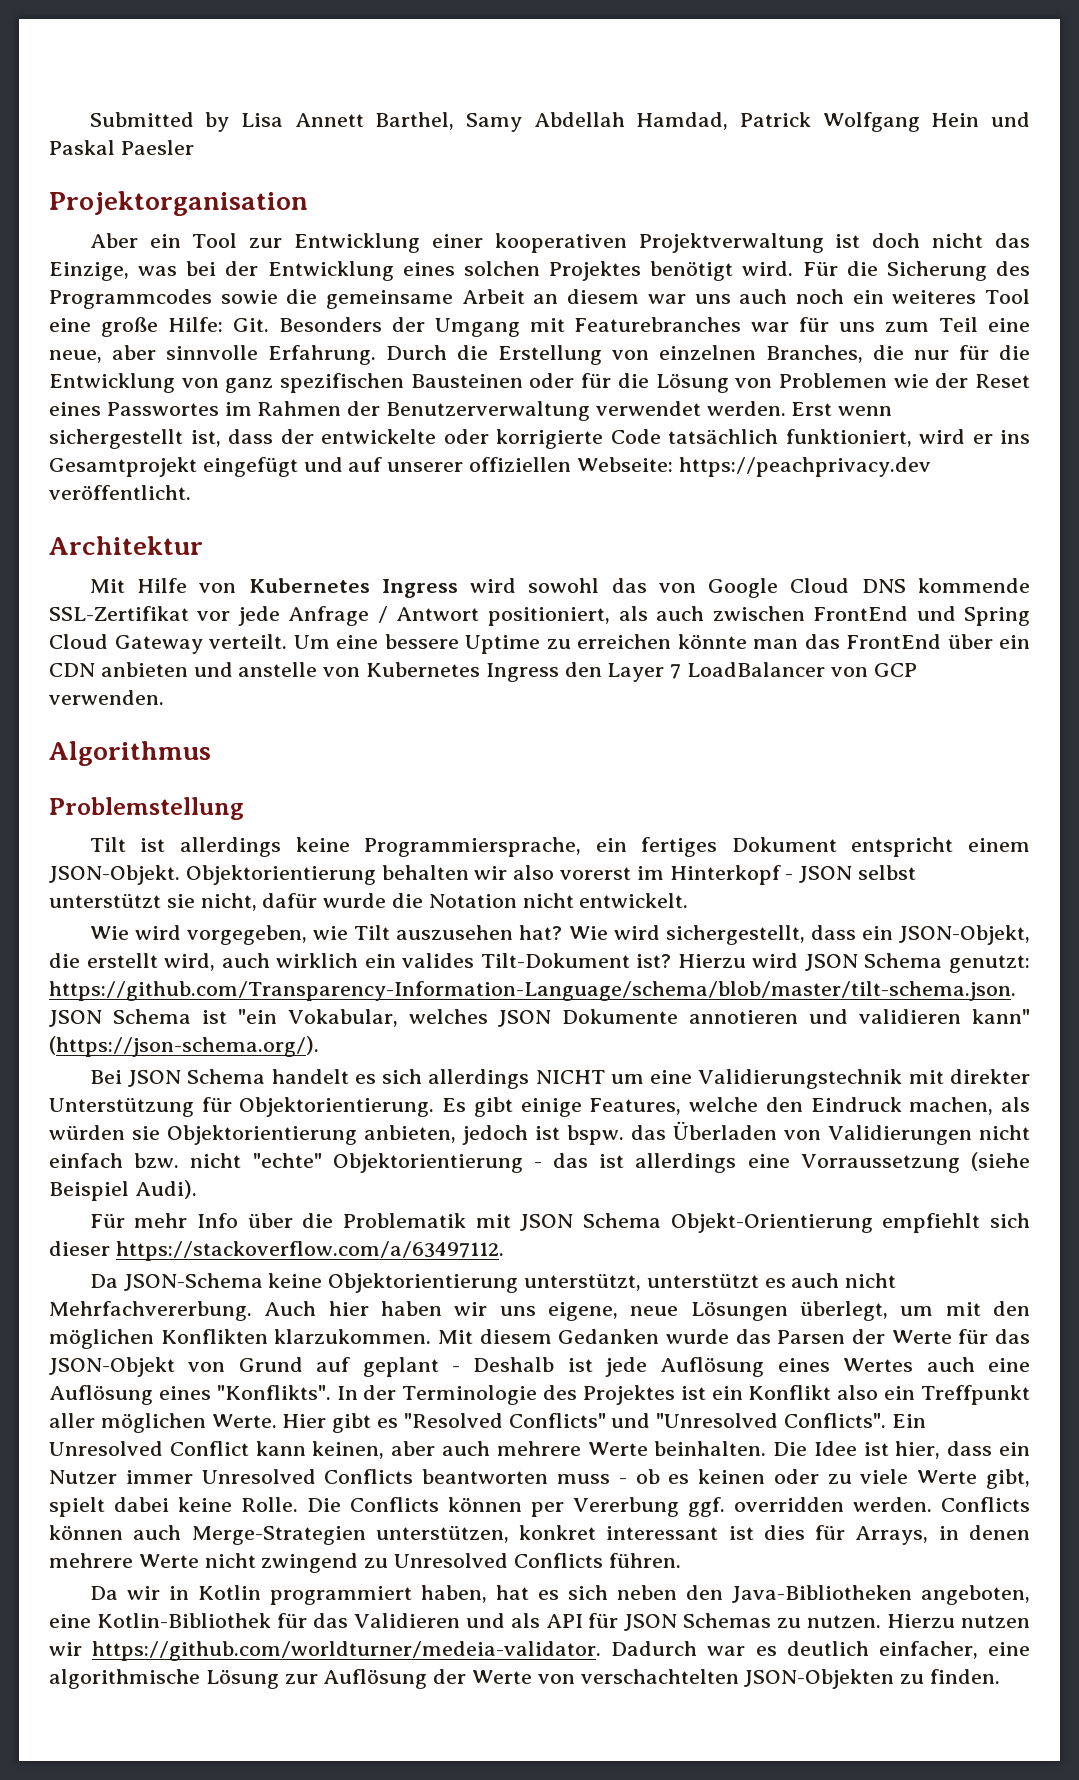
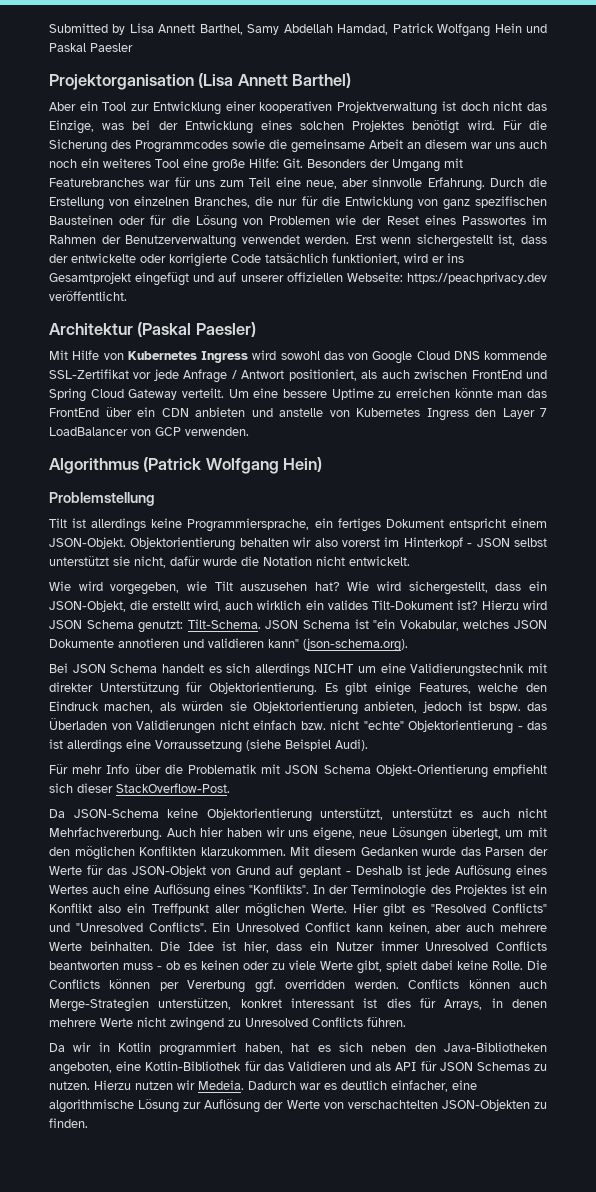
- Projektorganisation
+ Projektorganisation (Lisa Annett Barthel)
- Architektur
+ Architektur (Paskal Paesler)
- Algorithmus
+ Algorithmus (Patrick Wolfgang Hein)
- Hierzu wird JSON Schema genutzt: https://github.com/Transparency-Information-Language/schema/blob/master/tilt-schema.json. JSON Schema ist "ein Vokabular, welches JSON Dokumente annotieren und validieren kann" (https://json-schema.org/).
+ Hierzu wird JSON Schema genutzt: Tilt-Schema. JSON Schema ist "ein Vokabular, welches JSON Dokumente annotieren und validieren kann" (json-schema.org).
- Für mehr Info über die Problematik mit JSON Schema Objekt-Orientierung empfiehlt sich dieser https://stackoverflow.com/a/63497112.
+ Für mehr Info über die Problematik mit JSON Schema Objekt-Orientierung empfiehlt sich dieser StackOverflow-Post.
- Hierzu nutzen wir https://github.com/worldturner/medeia-validator. Dadurch war es deutlich einfacher, eine algorithmische Lösung zur Auflösung der Werte von verschachtelten JSON-Objekten zu finden.
+ Hierzu nutzen wir Medeia. Dadurch war es deutlich einfacher, eine algorithmische Lösung zur Auflösung der Werte von verschachtelten JSON-Objekten zu finden.

